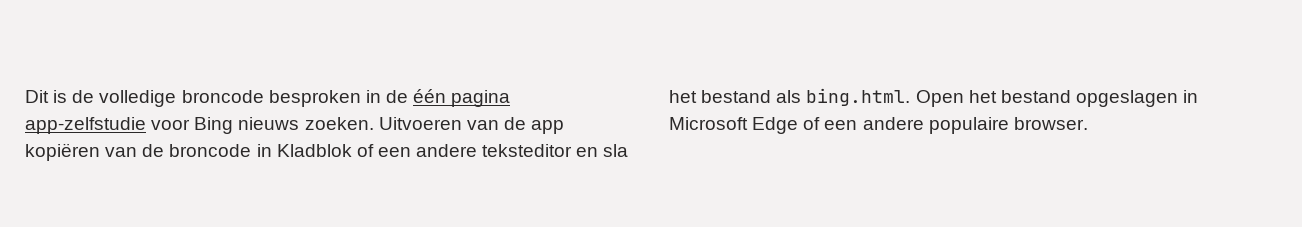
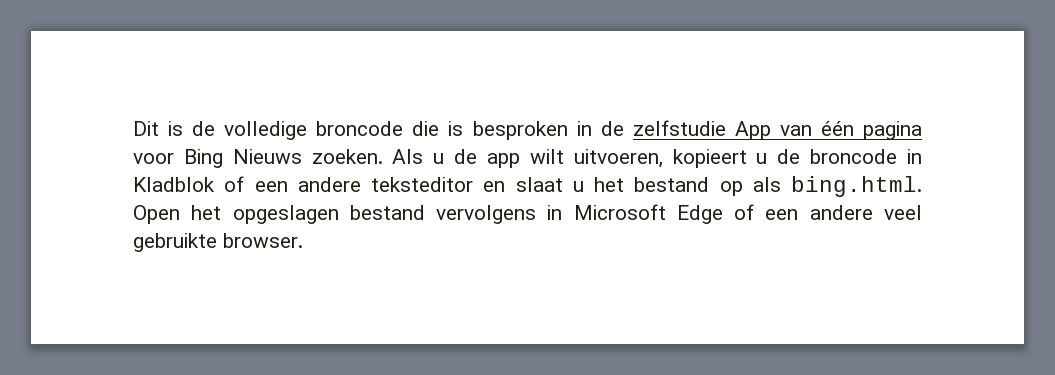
- Dit is de volledige broncode besproken in de één pagina app-zelfstudie voor Bing nieuws zoeken. Uitvoeren van de app kopiëren van de broncode in Kladblok of een andere teksteditor en sla het bestand als bing.html. Open het bestand opgeslagen in Microsoft Edge of een andere populaire browser.
+ Dit is de volledige broncode die is besproken in de zelfstudie App van één pagina voor Bing Nieuws zoeken. Als u de app wilt uitvoeren, kopieert u de broncode in Kladblok of een andere teksteditor en slaat u het bestand op als bing.html. Open het opgeslagen bestand vervolgens in Microsoft Edge of een andere veel gebruikte browser.

